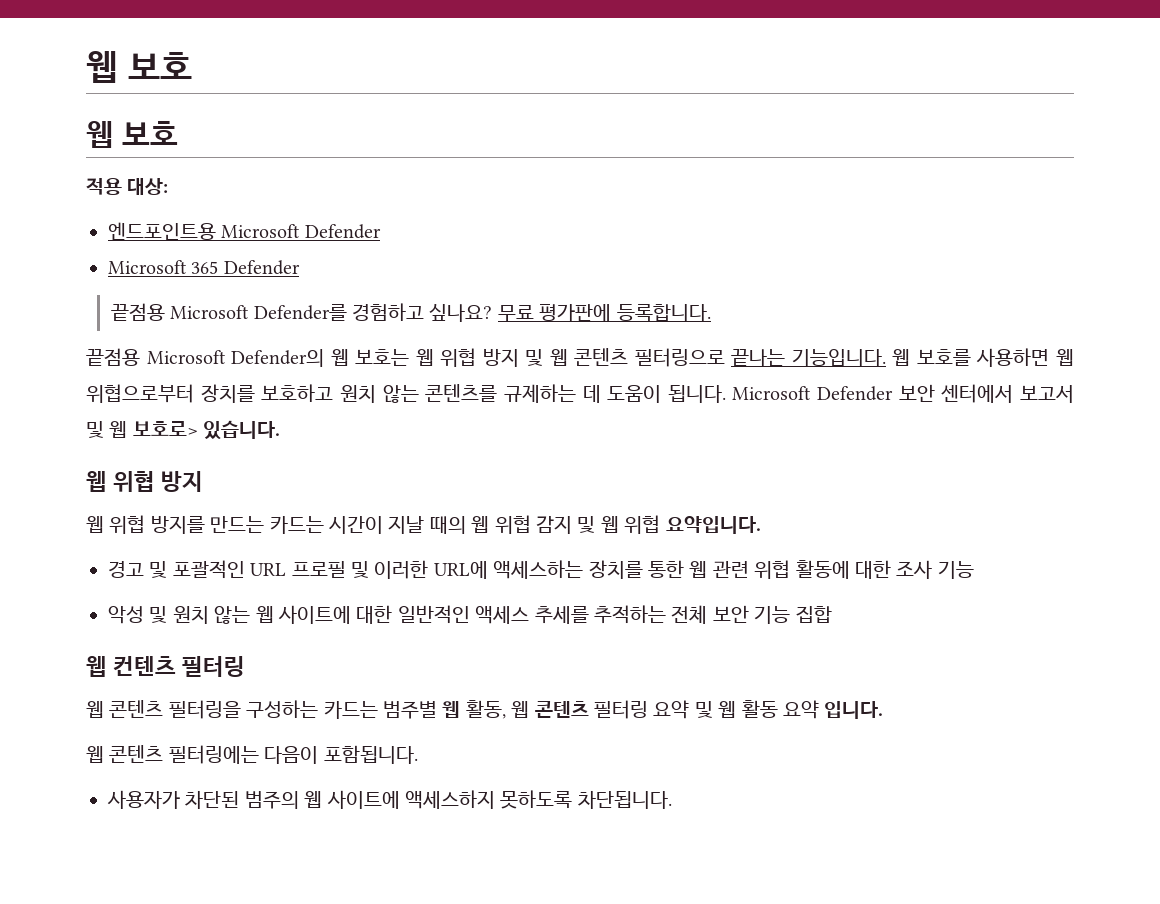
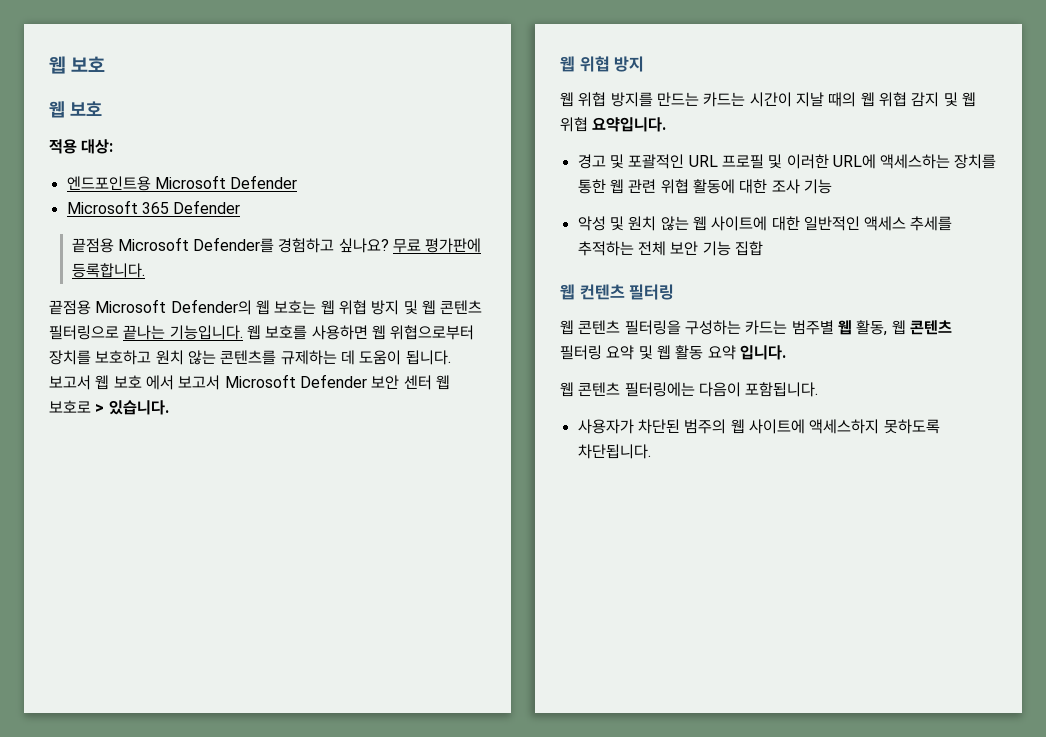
- Microsoft Defender 보안 센터에서 보고서 및 웹 보호로> 있습니다.
+ 보고서 웹 보호 에서 보고서 Microsoft Defender 보안 센터 웹 보호로 > 있습니다.

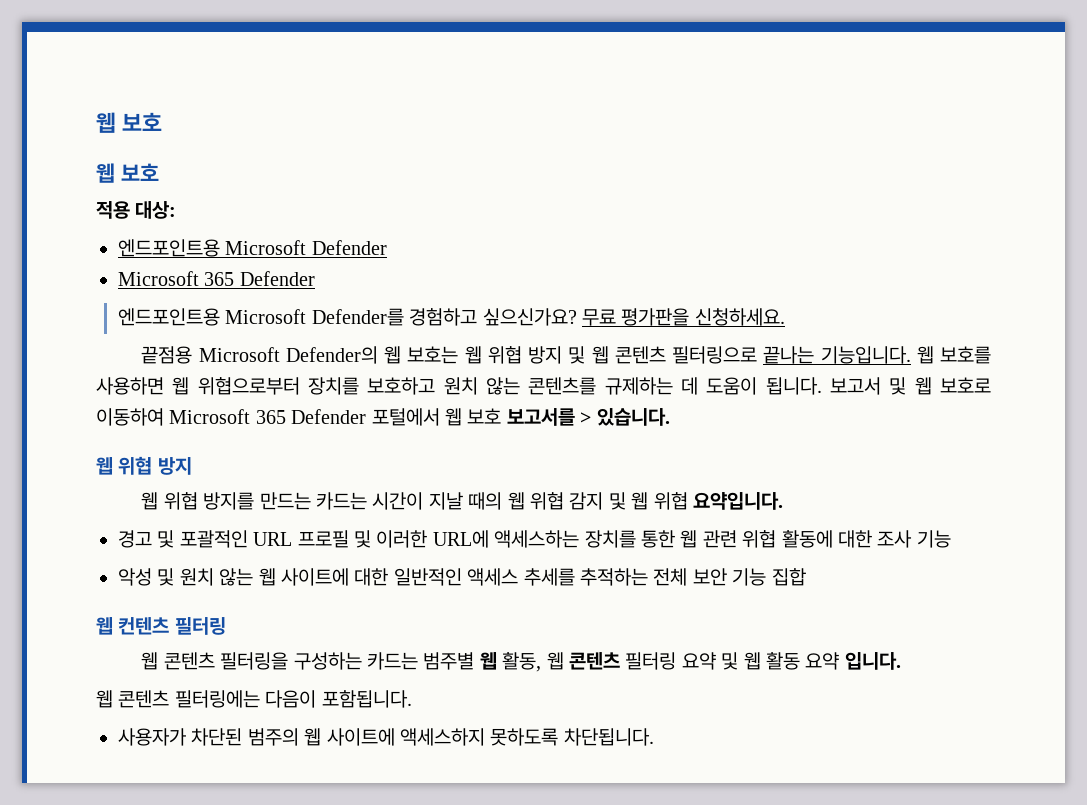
- 끝점용 Microsoft Defender를 경험하고 싶나요? 무료 평가판에 등록합니다.
+ 엔드포인트용 Microsoft Defender를 경험하고 싶으신가요? 무료 평가판을 신청하세요.
- 보고서 웹 보호 에서 보고서 Microsoft Defender 보안 센터 웹 보호로 > 있습니다.
+ 보고서 및 웹 보호로 이동하여 Microsoft 365 Defender 포털에서 웹 보호 보고서를 > 있습니다.

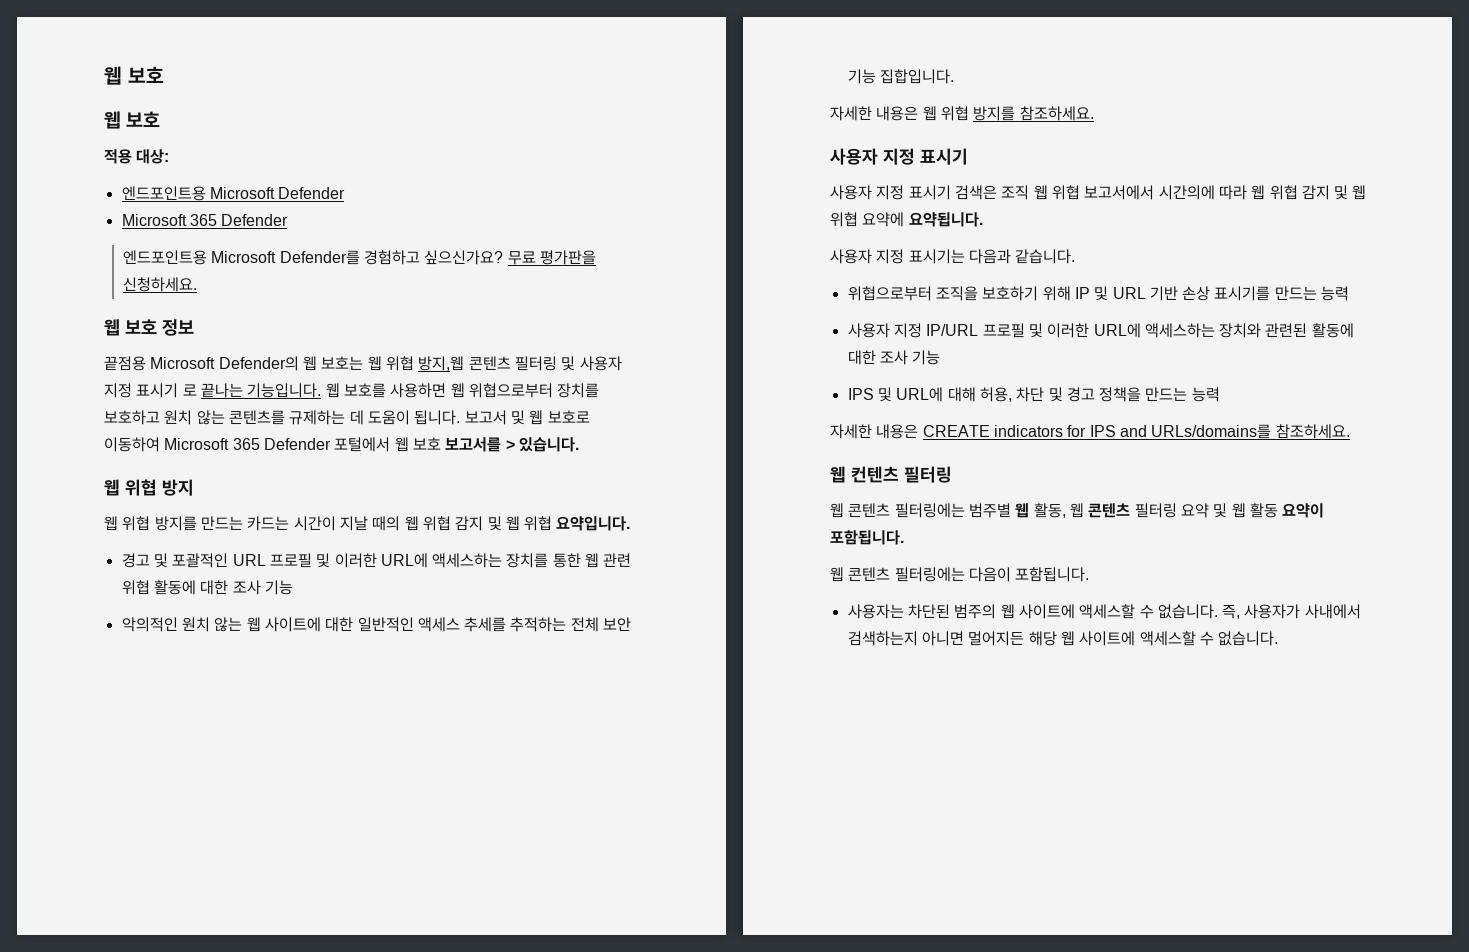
+ 웹 보호 정보
- 끝점용 Microsoft Defender의 웹 보호는 웹 위협 방지 및 웹 콘텐츠 필터링으로 끝나는 기능입니다.
+ 끝점용 Microsoft Defender의 웹 보호는 웹 위협 방지,웹 콘텐츠 필터링 및 사용자 지정 표시기 로 끝나는 기능입니다.
- 악성 및 원치 않는 웹 사이트에 대한 일반적인 액세스 추세를 추적하는 전체 보안 기능 집합
+ 악의적인 원치 않는 웹 사이트에 대한 일반적인 액세스 추세를 추적하는 전체 보안 기능 집합입니다.
+ 자세한 내용은 웹 위협 방지를 참조하세요.
+ 사용자 지정 표시기
+ 사용자 지정 표시기 검색은 조직 웹 위협 보고서에서 시간의에 따라 웹 위협 감지 및 웹 위협 요약에 요약됩니다.
+ 사용자 지정 표시기는 다음과 같습니다.
+ 위협으로부터 조직을 보호하기 위해 IP 및 URL 기반 손상 표시기를 만드는 능력
+ 사용자 지정 IP/URL 프로필 및 이러한 URL에 액세스하는 장치와 관련된 활동에 대한 조사 기능
+ IPS 및 URL에 대해 허용, 차단 및 경고 정책을 만드는 능력
+ 자세한 내용은 CREATE indicators for IPS and URLs/domains를 참조하세요.
- 웹 콘텐츠 필터링을 구성하는 카드는 범주별 웹 활동, 웹 콘텐츠 필터링 요약 및 웹 활동 요약 입니다.
+ 웹 콘텐츠 필터링에는 범주별 웹 활동, 웹 콘텐츠 필터링 요약 및 웹 활동 요약이 포함됩니다.
- 사용자가 차단된 범주의 웹 사이트에 액세스하지 못하도록 차단됩니다.
+ 사용자는 차단된 범주의 웹 사이트에 액세스할 수 없습니다. 즉, 사용자가 사내에서 검색하는지 아니면 멀어지든 해당 웹 사이트에 액세스할 수 없습니다.

